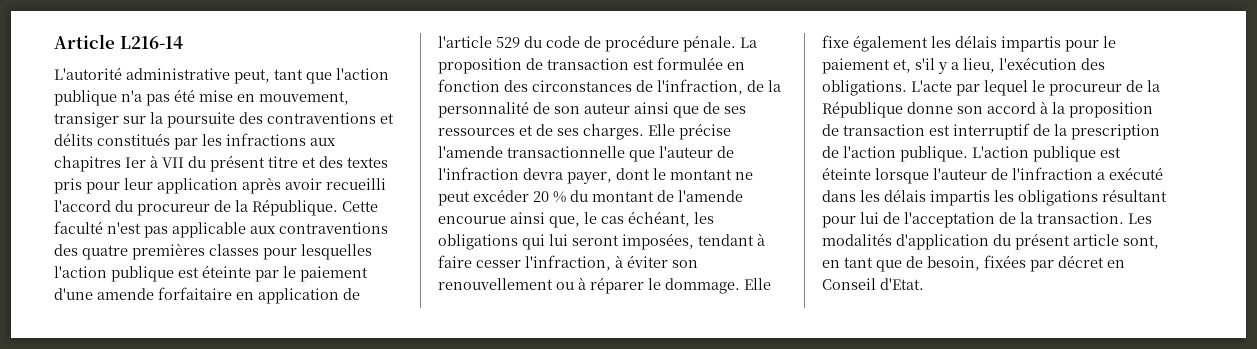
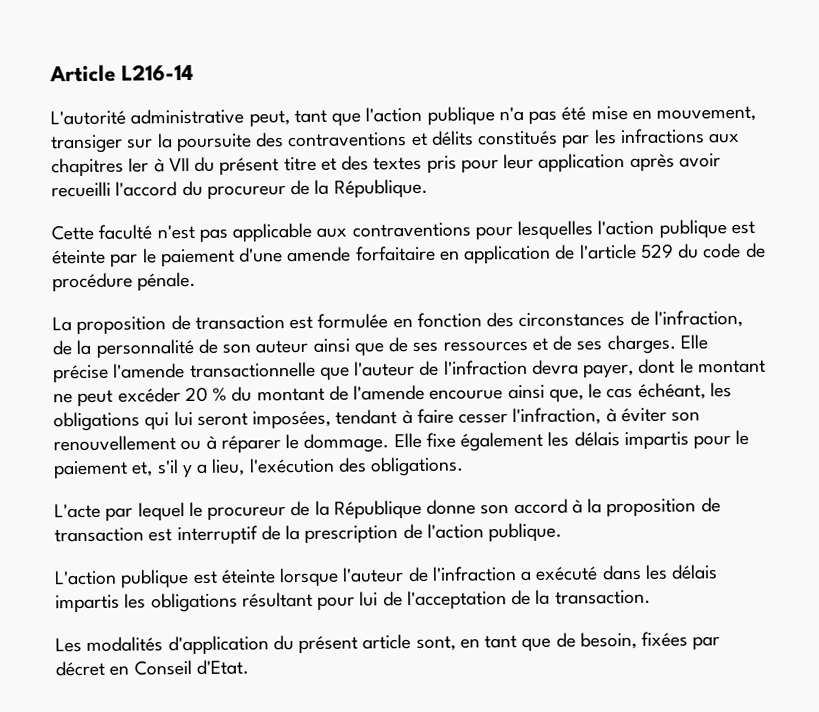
- L'autorité administrative peut, tant que l'action publique n'a pas été mise en mouvement, transiger sur la poursuite des contraventions et délits constitués par les infractions aux chapitres Ier à VII du présent titre et des textes pris pour leur application après avoir recueilli l'accord du procureur de la République. Cette faculté n'est pas applicable aux contraventions des quatre premières classes pour lesquelles l'action publique est éteinte par le paiement d'une amende forfaitaire en application de l'article 529 du code de procédure pénale. La proposition de transaction est formulée en fonction des circonstances de l'infraction, de la personnalité de son auteur ainsi que de ses ressources et de ses charges.
+ L'autorité administrative peut, tant que l'action publique n'a pas été mise en mouvement, transiger sur la poursuite des contraventions et délits constitués par les infractions aux chapitres Ier à VII du présent titre et des textes pris pour leur application après avoir recueilli l'accord du procureur de la République.
+ Cette faculté n'est pas applicable aux contraventions pour lesquelles l'action publique est éteinte par le paiement d'une amende forfaitaire en application de l'article 529 du code de procédure pénale.
+ La proposition de transaction est formulée en fonction des circonstances de l'infraction, de la personnalité de son auteur ainsi que de ses ressources et de ses charges.
- Elle fixe également les délais impartis pour le paiement et, s'il y a lieu, l'exécution des obligations. L'acte par lequel le procureur de la République donne son accord à la proposition de transaction est interruptif de la prescription de l'action publique. L'action publique est éteinte lorsque l'auteur de l'infraction a exécuté dans les délais impartis les obligations résultant pour lui de l'acceptation de la transaction. Les modalités d'application du présent article sont, en tant que de besoin, fixées par décret en Conseil d'Etat.
+ Elle fixe également les délais impartis pour le paiement et, s'il y a lieu, l'exécution des obligations.
+ L'acte par lequel le procureur de la République donne son accord à la proposition de transaction est interruptif de la prescription de l'action publique.
+ L'action publique est éteinte lorsque l'auteur de l'infraction a exécuté dans les délais impartis les obligations résultant pour lui de l'acceptation de la transaction.
+ Les modalités d'application du présent article sont, en tant que de besoin, fixées par décret en Conseil d'Etat.

